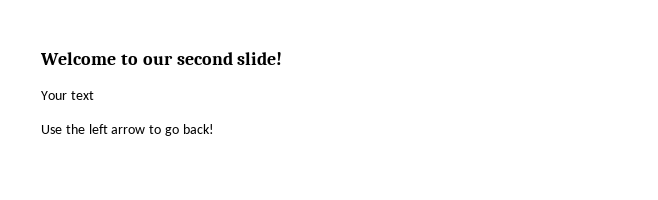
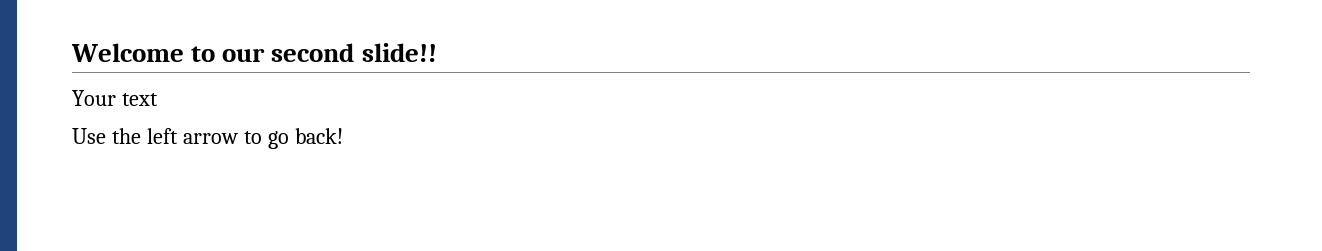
- Welcome to our second slide!
+ Welcome to our second slide!!

